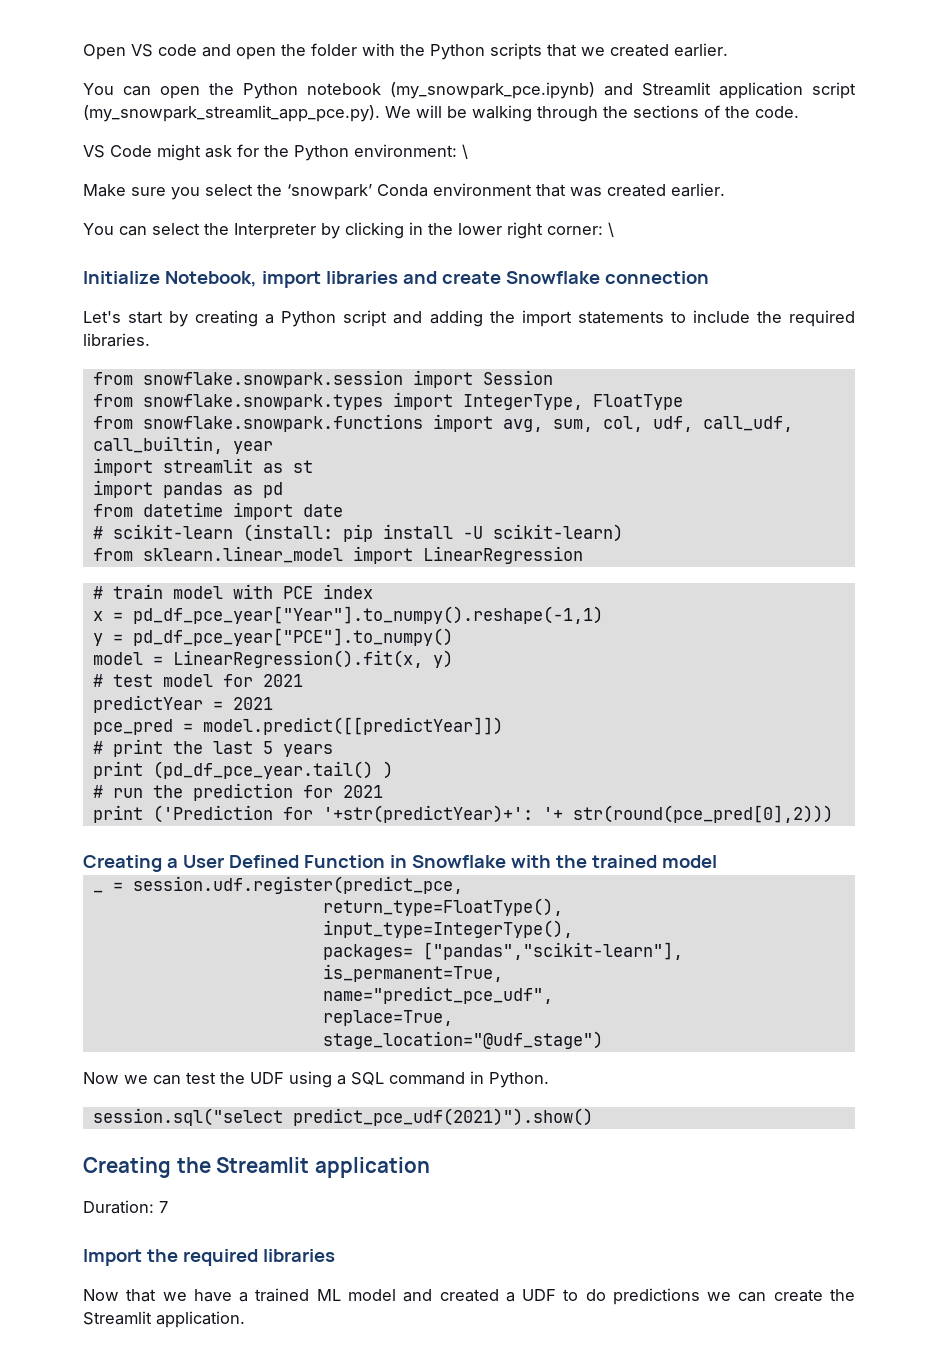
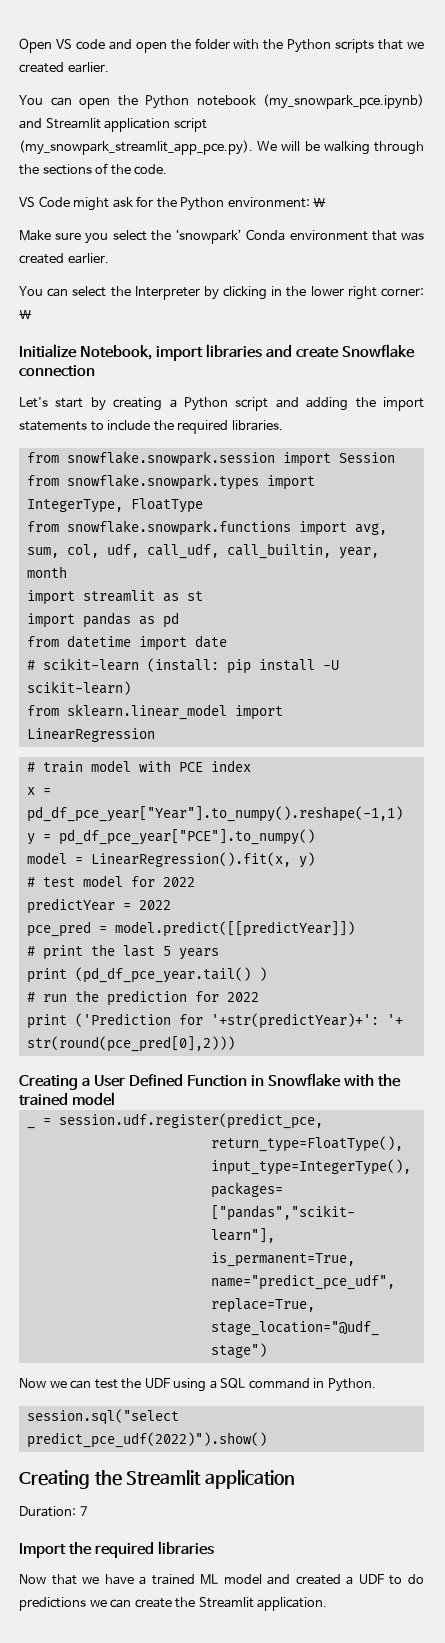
- from snowflake.snowpark.functions import avg, sum, col, udf, call_udf, call_builtin, year
+ from snowflake.snowpark.functions import avg, sum, col, udf, call_udf, call_builtin, year, month
- # test model for 2021
+ # test model for 2022
- predictYear = 2021
+ predictYear = 2022
- # run the prediction for 2021
+ # run the prediction for 2022
- session.sql("select predict_pce_udf(2021)").show()
+ session.sql("select predict_pce_udf(2022)").show()

